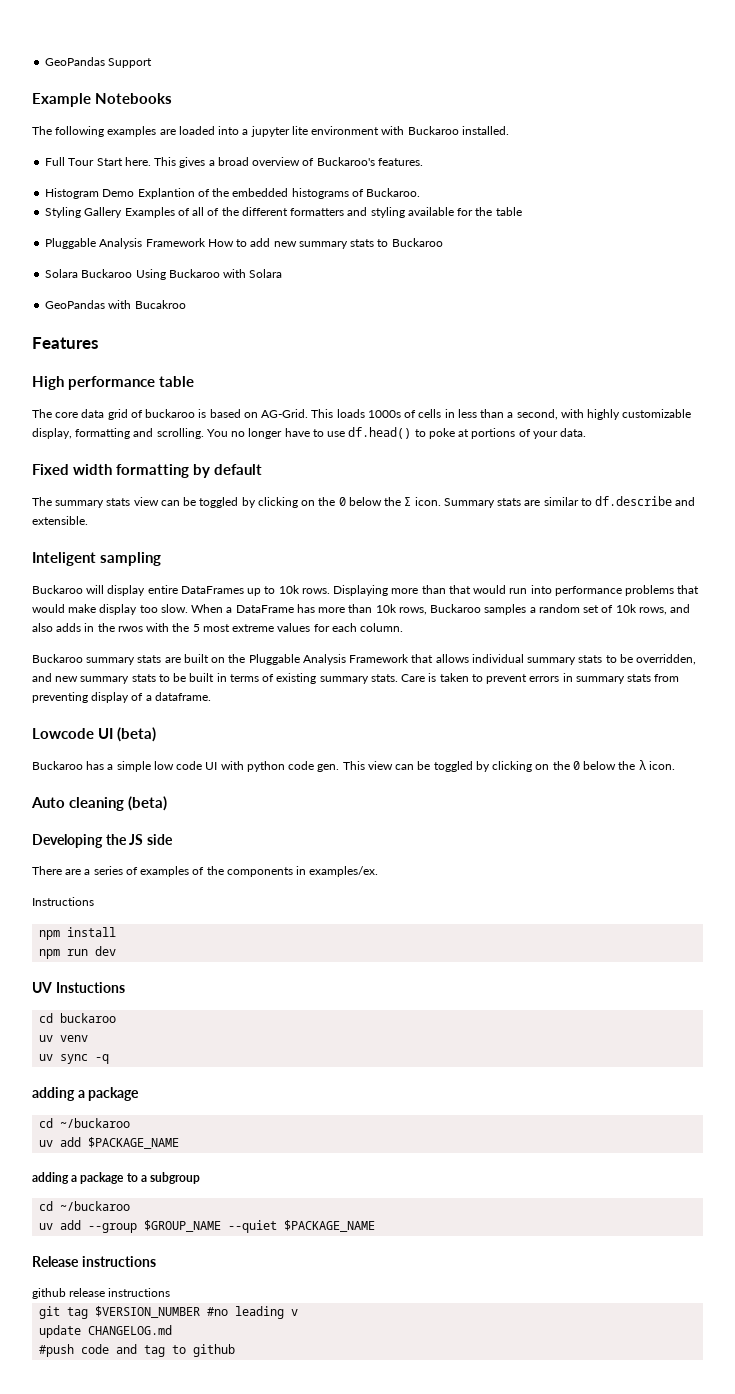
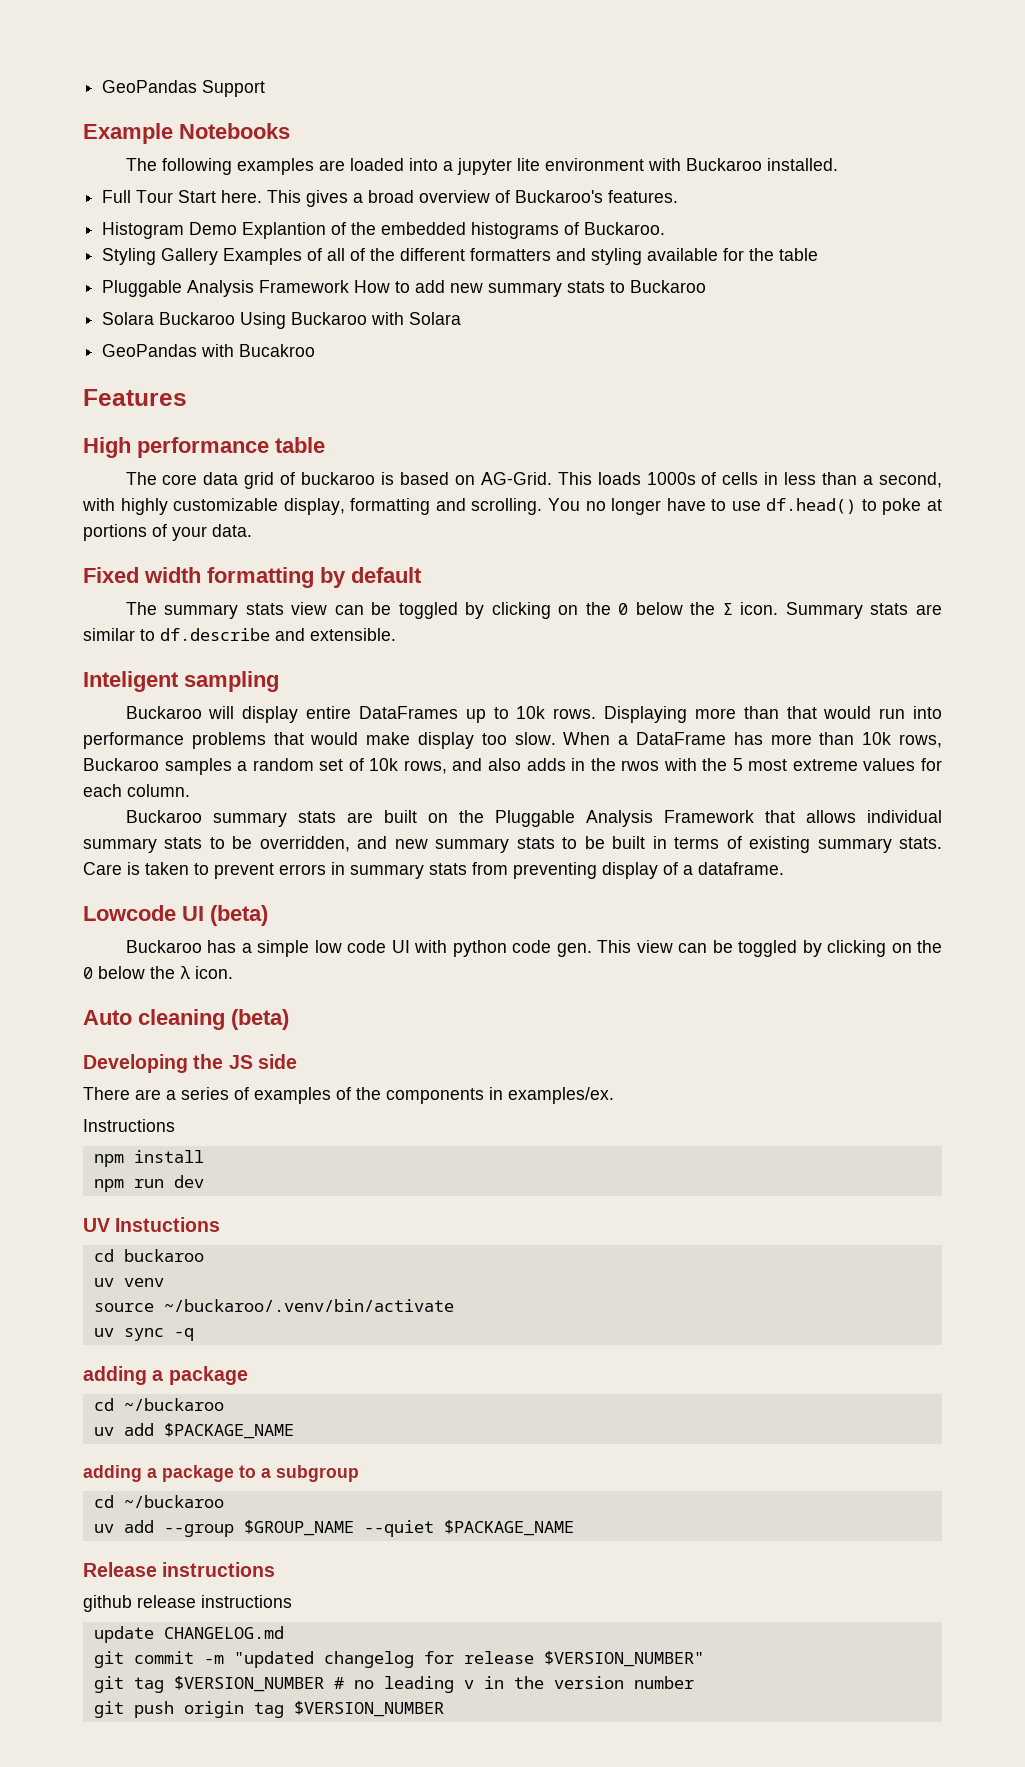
+ source ~/buckaroo/.venv/bin/activate
+ update CHANGELOG.md
+ git commit -m "updated changelog for release $VERSION_NUMBER"
- git tag $VERSION_NUMBER #no leading v
- update CHANGELOG.md
- #push code and tag to github
+ git tag $VERSION_NUMBER # no leading v in the version number
+ git push origin tag $VERSION_NUMBER

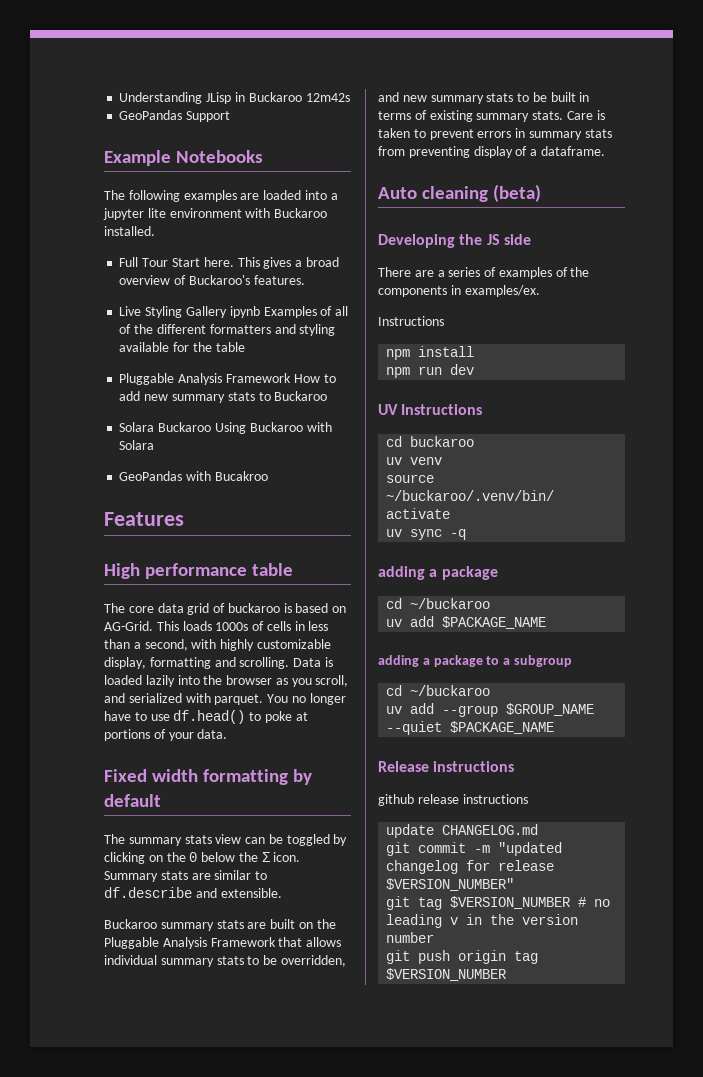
+ Understanding JLisp in Buckaroo 12m42s
- Histogram Demo Explantion of the embedded histograms of Buckaroo.
- Styling Gallery Examples of all of the different formatters and styling available for the table
+ Live Styling Gallery ipynb Examples of all of the different formatters and styling available for the table
+ Data is loaded lazily into the browser as you scroll, and serialized with parquet.
- Inteligent sampling
- Buckaroo will display entire DataFrames up to 10k rows. Displaying more than that would run into performance problems that would make display too slow. When a DataFrame has more than 10k rows, Buckaroo samples a random set of 10k rows, and also adds in the rwos with the 5 most extreme values for each column.
- Lowcode UI (beta)
- Buckaroo has a simple low code UI with python code gen. This view can be toggled by clicking on the 0 below the λ icon.
- UV Instuctions
+ UV Instructions

